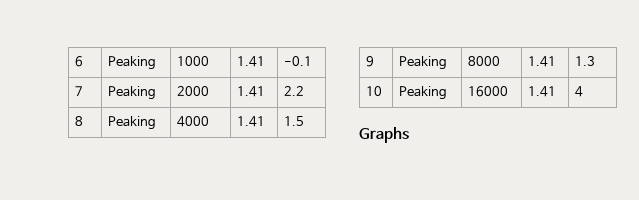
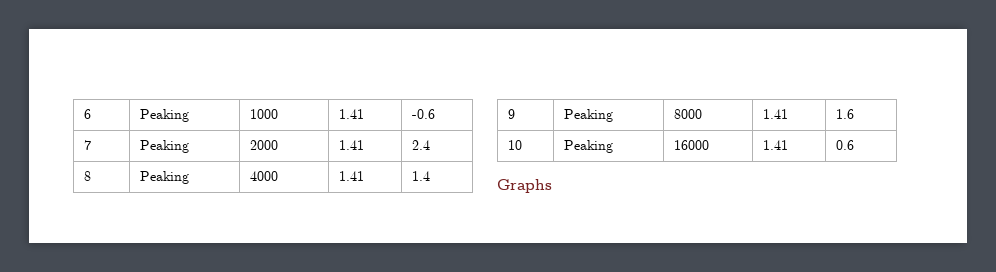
- 6 | Peaking | 1000 | 1.41 | -0.1
+ 6 | Peaking | 1000 | 1.41 | -0.6
- 7 | Peaking | 2000 | 1.41 | 2.2
+ 7 | Peaking | 2000 | 1.41 | 2.4
- 8 | Peaking | 4000 | 1.41 | 1.5
+ 8 | Peaking | 4000 | 1.41 | 1.4
- 9 | Peaking | 8000 | 1.41 | 1.3
+ 9 | Peaking | 8000 | 1.41 | 1.6
- 10 | Peaking | 16000 | 1.41 | 4
+ 10 | Peaking | 16000 | 1.41 | 0.6

